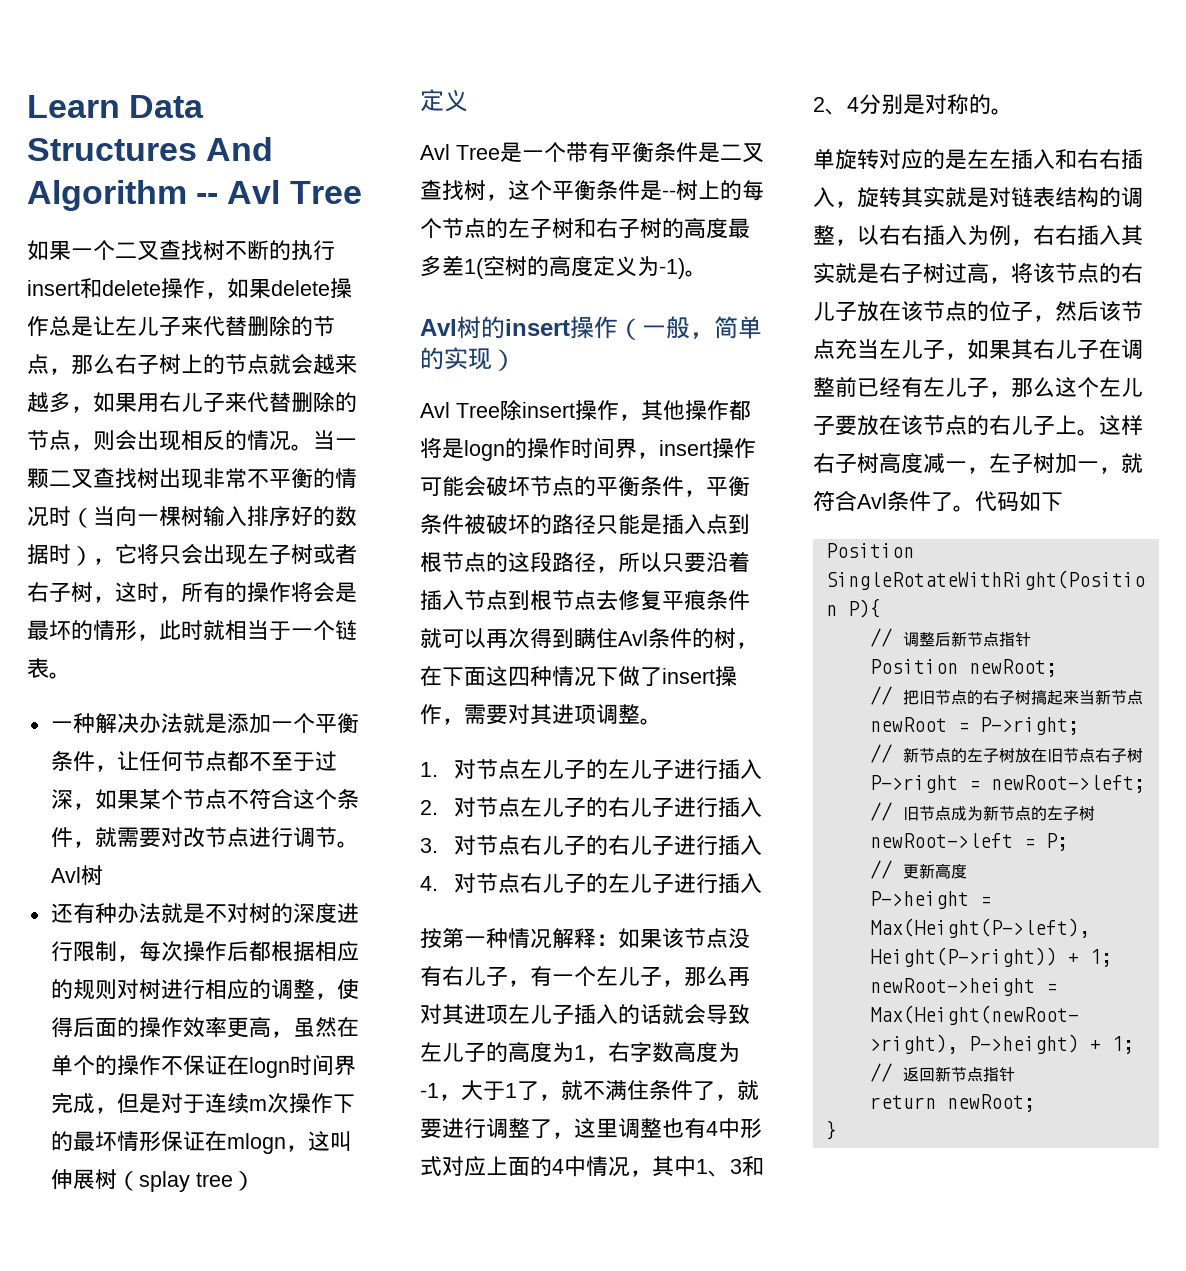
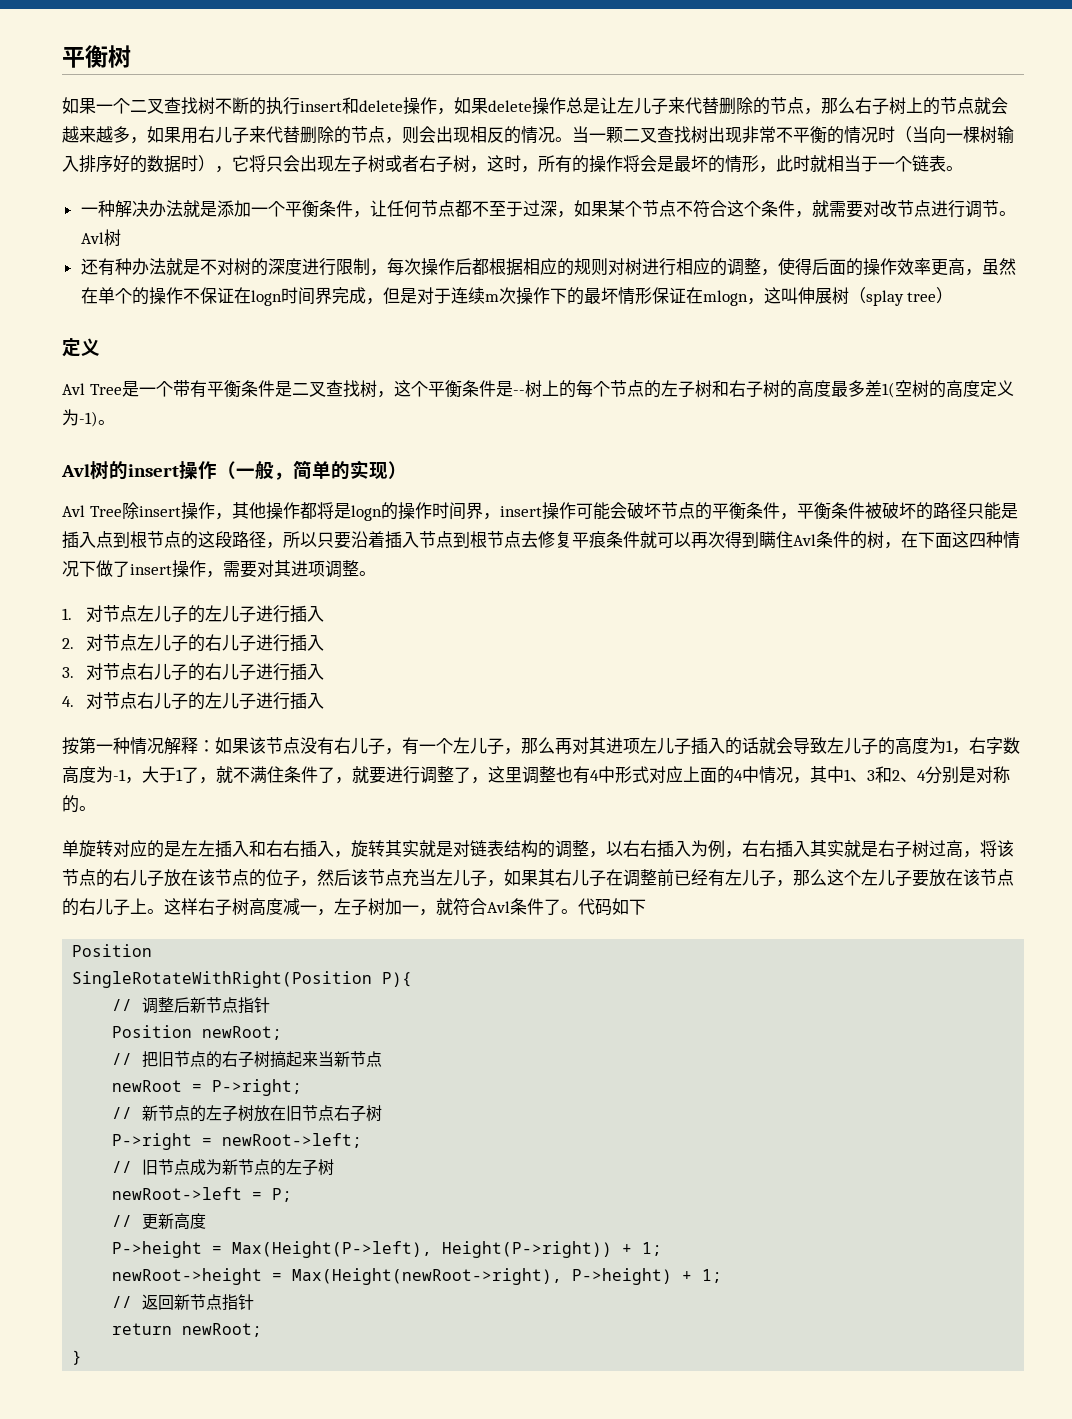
- Learn Data Structures And Algorithm -- Avl Tree
+ 平衡树

